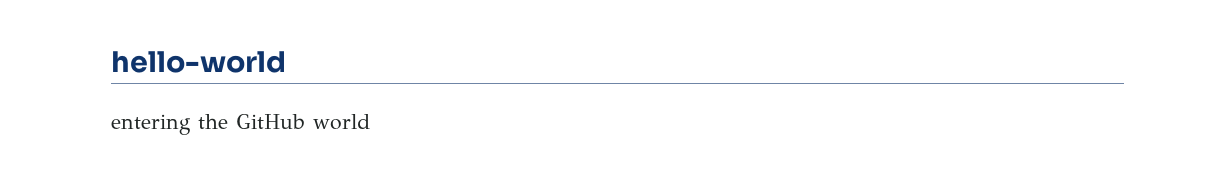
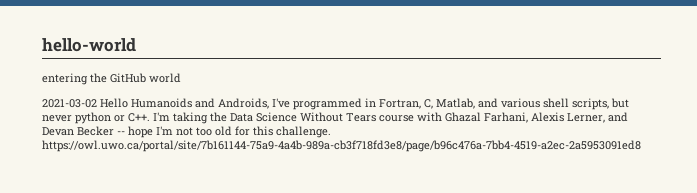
+ 2021-03-02 Hello Humanoids and Androids, I've programmed in Fortran, C, Matlab, and various shell scripts, but never python or C++. I'm taking the Data Science Without Tears course with Ghazal Farhani, Alexis Lerner, and Devan Becker -- hope I'm not too old for this challenge. https://owl.uwo.ca/portal/site/7b161144-75a9-4a4b-989a-cb3f718fd3e8/page/b96c476a-7bb4-4519-a2ec-2a5953091ed8

